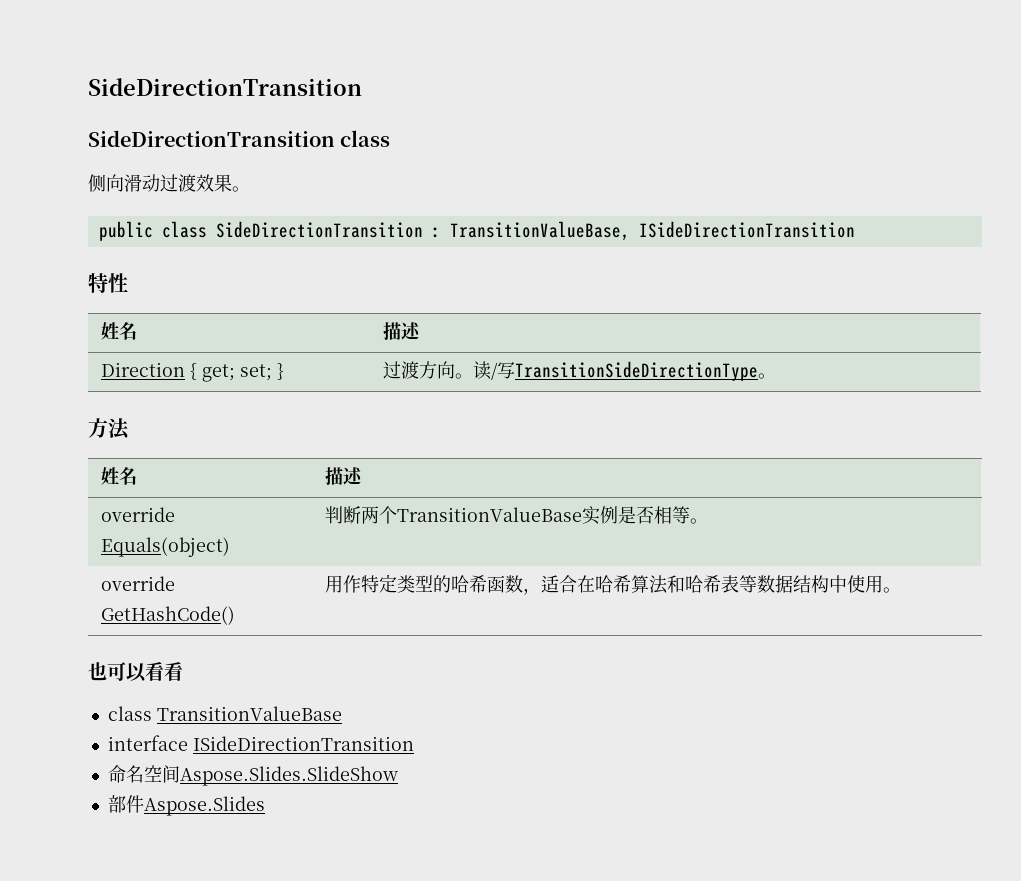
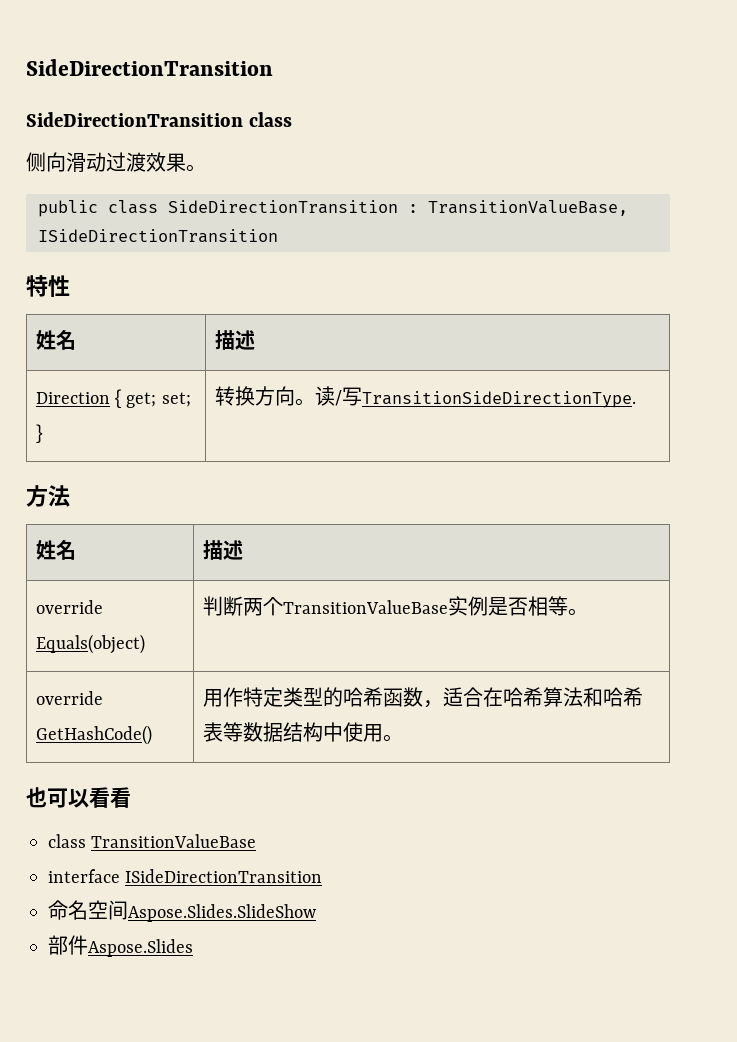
- Direction { get; set; } | 过渡方向。读/写TransitionSideDirectionType。
+ Direction { get; set; } | 转换方向。读/写TransitionSideDirectionType.

